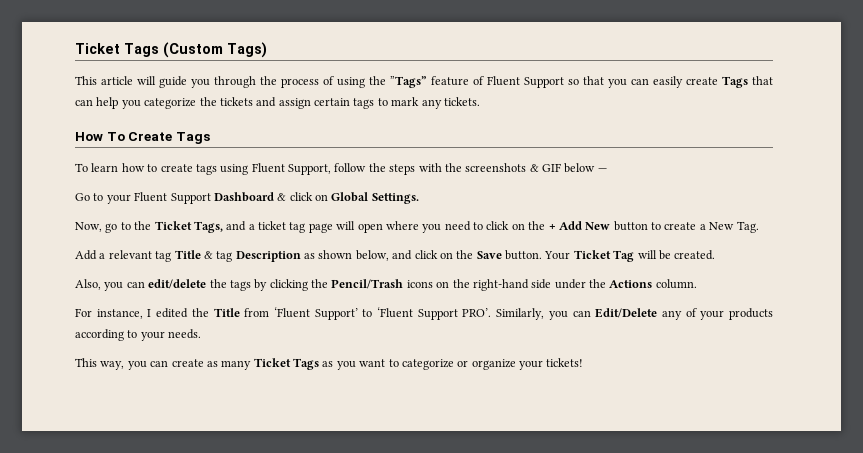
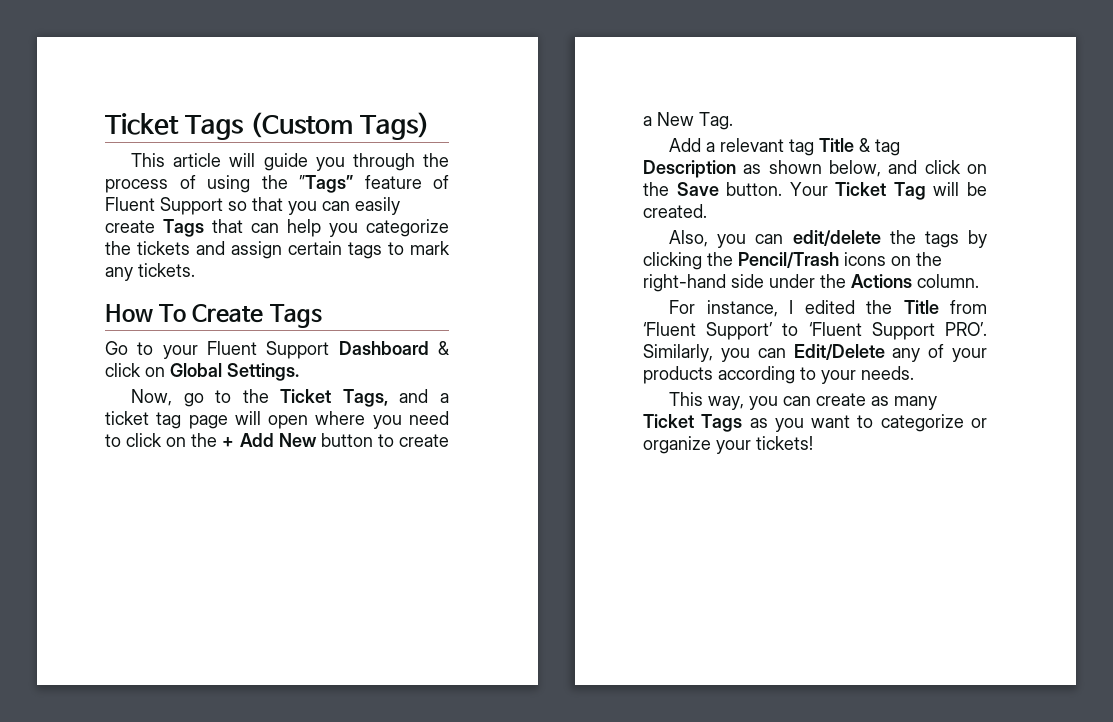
- To learn how to create tags using Fluent Support, follow the steps with the screenshots & GIF below —

